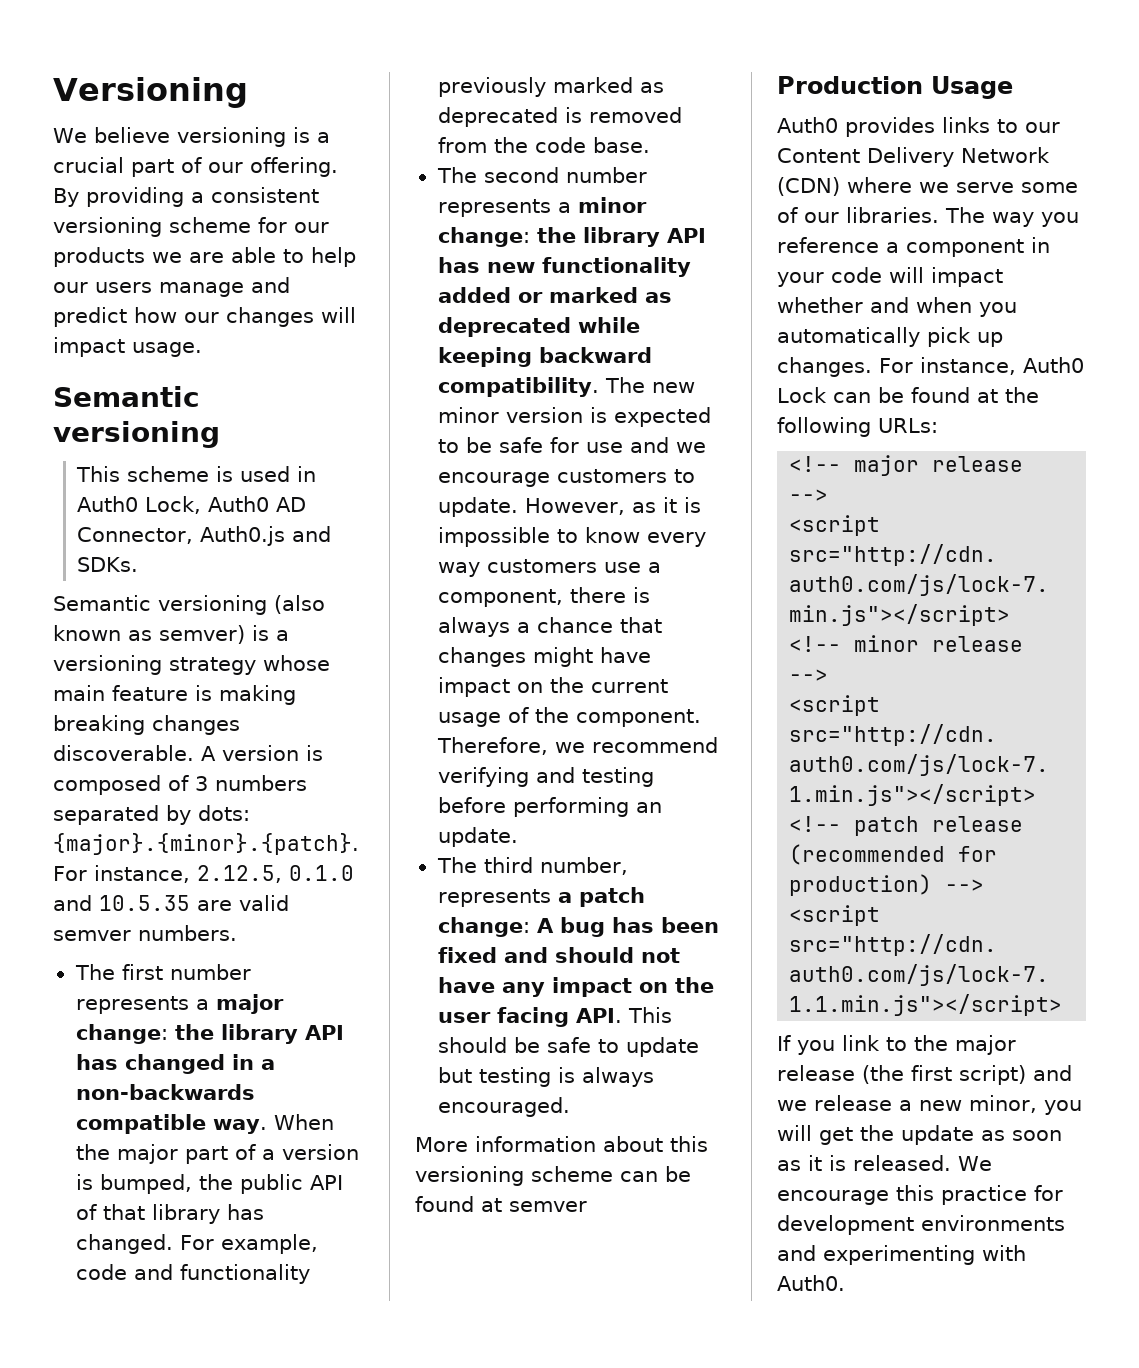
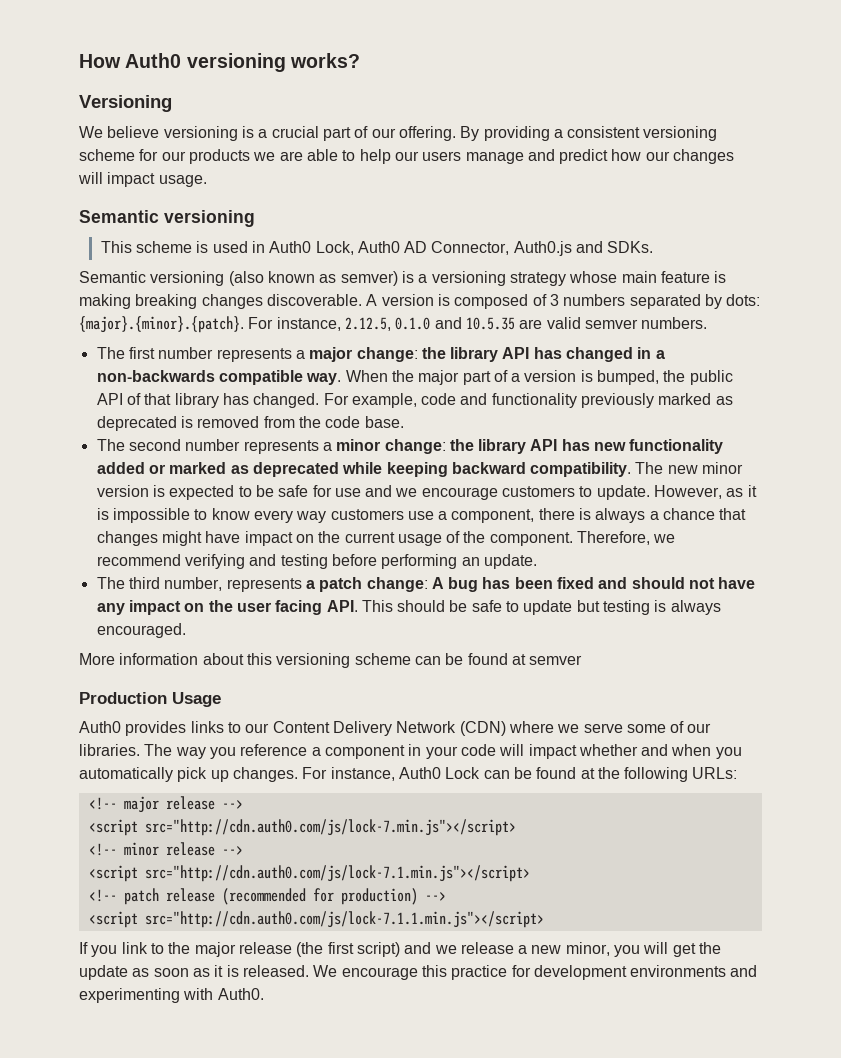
+ How Auth0 versioning works?

